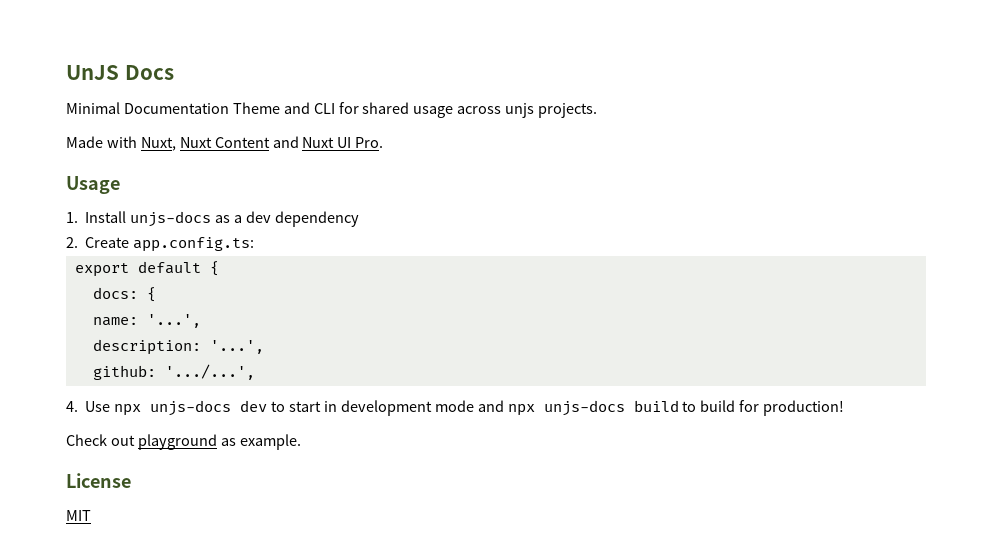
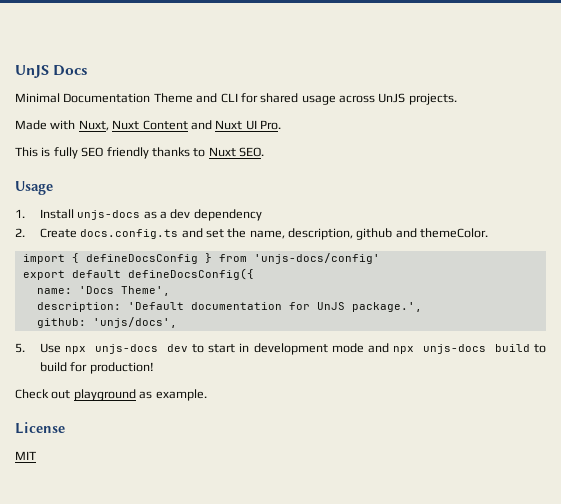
- Minimal Documentation Theme and CLI for shared usage across unjs projects.
+ Minimal Documentation Theme and CLI for shared usage across UnJS projects.
+ This is fully SEO friendly thanks to Nuxt SEO.
- 2. Create app.config.ts:
+ 2. Create docs.config.ts and set the name, description, github and themeColor.
+ import { defineDocsConfig } from 'unjs-docs/config'
- export default {
- docs: {
+ export default defineDocsConfig({
- name: '...',
+ name: 'Docs Theme',
- description: '...',
+ description: 'Default documentation for UnJS package.',
- github: '.../...',
- 4. Use npx unjs-docs dev to start in development mode and npx unjs-docs build to build for production!
+ github: 'unjs/docs',
+ 5. Use npx unjs-docs dev to start in development mode and npx unjs-docs build to build for production!

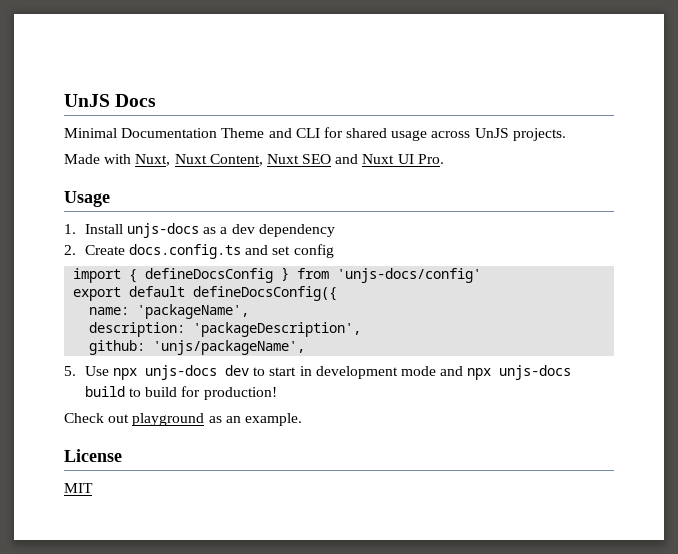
- Made with Nuxt, Nuxt Content and Nuxt UI Pro.
+ Made with Nuxt, Nuxt Content, Nuxt SEO and Nuxt UI Pro.
- This is fully SEO friendly thanks to Nuxt SEO.
- 2. Create docs.config.ts and set the name, description, github and themeColor.
+ 2. Create docs.config.ts and set config
- name: 'Docs Theme',
+ name: 'packageName',
- description: 'Default documentation for UnJS package.',
+ description: 'packageDescription',
- github: 'unjs/docs',
+ github: 'unjs/packageName',
- Check out playground as example.
+ Check out playground as an example.

